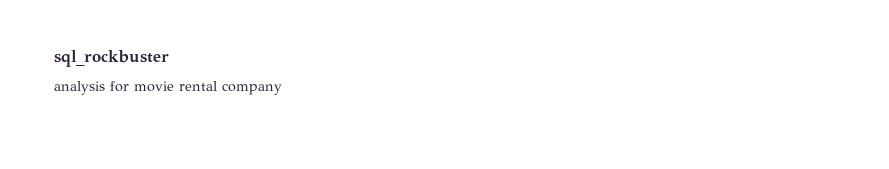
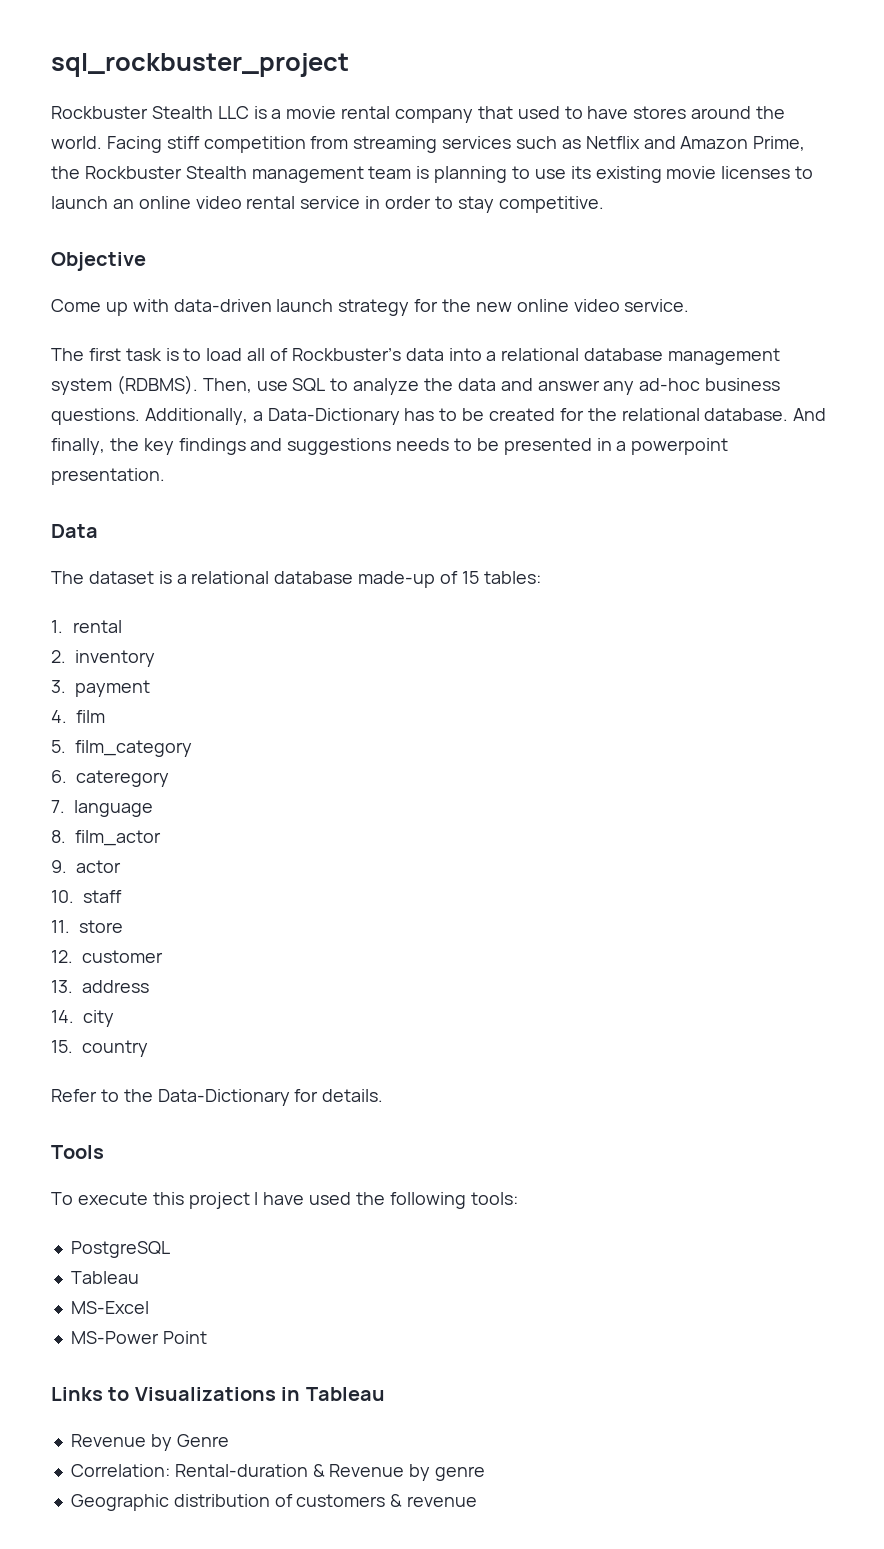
- sql_rockbuster
- analysis for movie rental company
+ sql_rockbuster_project
+ Rockbuster Stealth LLC is a movie rental company that used to have stores around the world. Facing stiff competition from streaming services such as Netflix and Amazon Prime, the Rockbuster Stealth management team is planning to use its existing movie licenses to launch an online video rental service in order to stay competitive.
+ Objective
+ Come up with data-driven launch strategy for the new online video service.
+ The first task is to load all of Rockbuster’s data into a relational database management system (RDBMS). Then, use SQL to analyze the data and answer any ad-hoc business questions. Additionally, a Data-Dictionary has to be created for the relational database. And finally, the key findings and suggestions needs to be presented in a powerpoint presentation.
+ Data
+ The dataset is a relational database made-up of 15 tables:
+ 1. rental
+ 2. inventory
+ 3. payment
+ 4. film
+ 5. film_category
+ 6. cateregory
+ 7. language
+ 8. film_actor
+ 9. actor
+ 10. staff
+ 11. store
+ 12. customer
+ 13. address
+ 14. city
+ 15. country
+ Refer to the Data-Dictionary for details.
+ Tools
+ To execute this project I have used the following tools:
+ PostgreSQL
+ Tableau
+ MS-Excel
+ MS-Power Point
+ Links to Visualizations in Tableau
+ Revenue by Genre
+ Correlation: Rental-duration & Revenue by genre
+ Geographic distribution of customers & revenue

